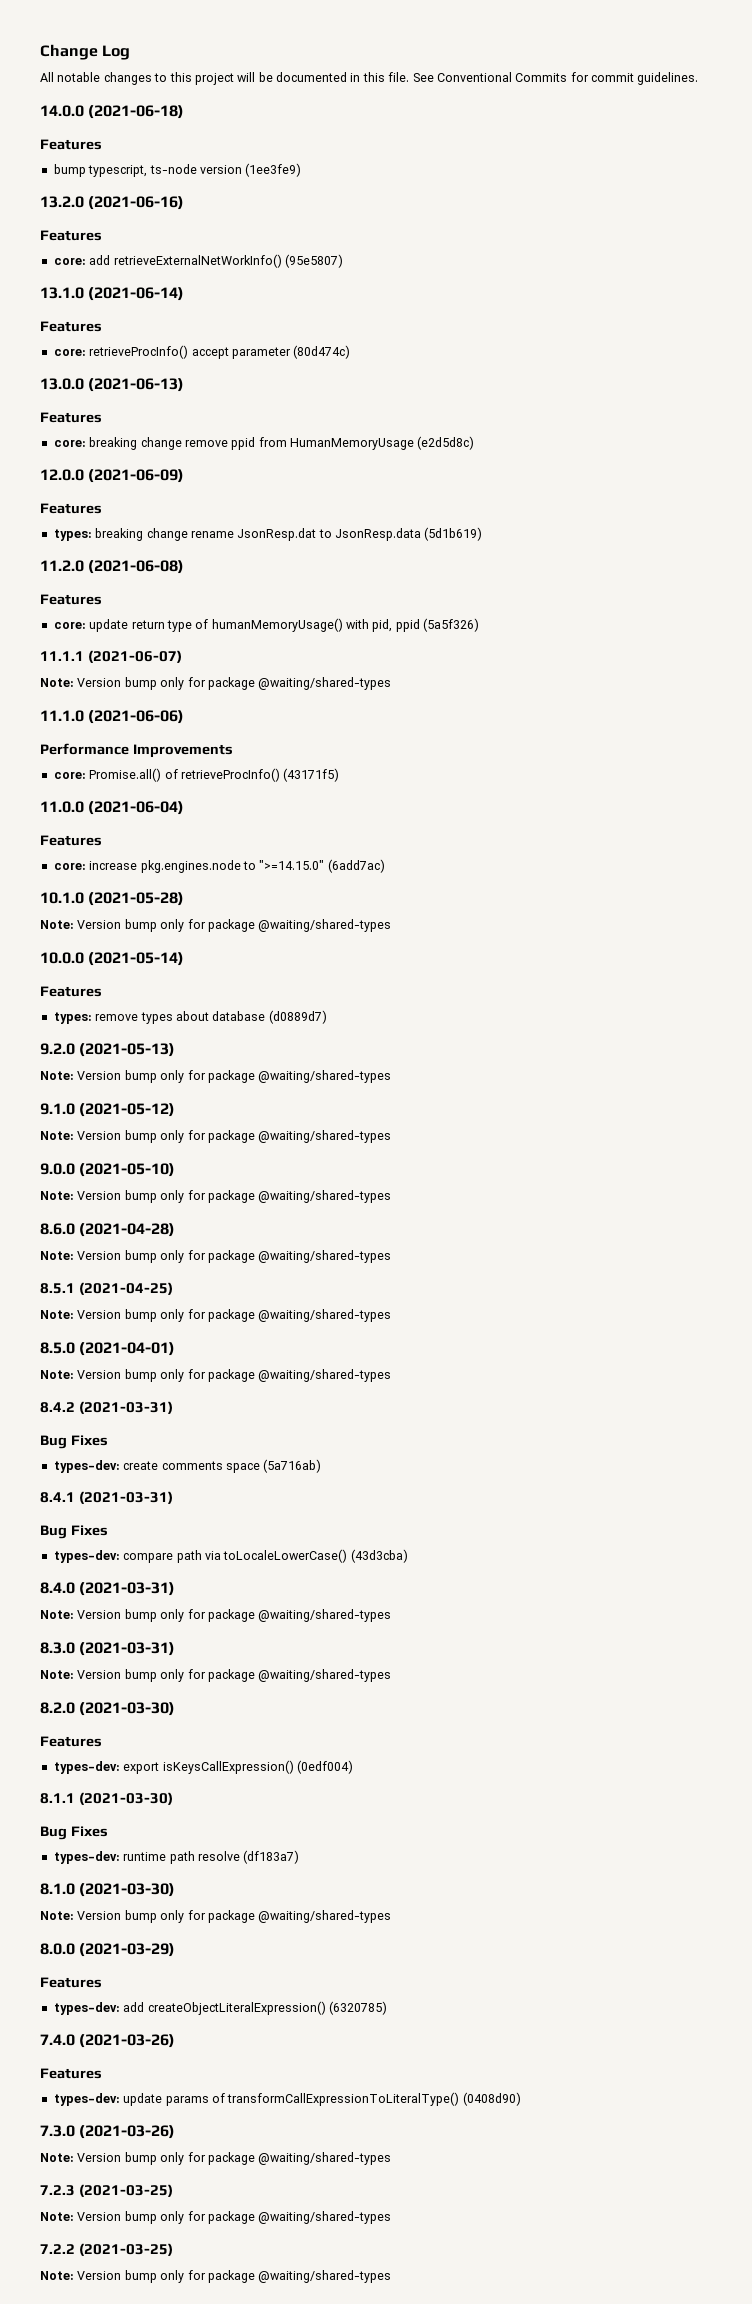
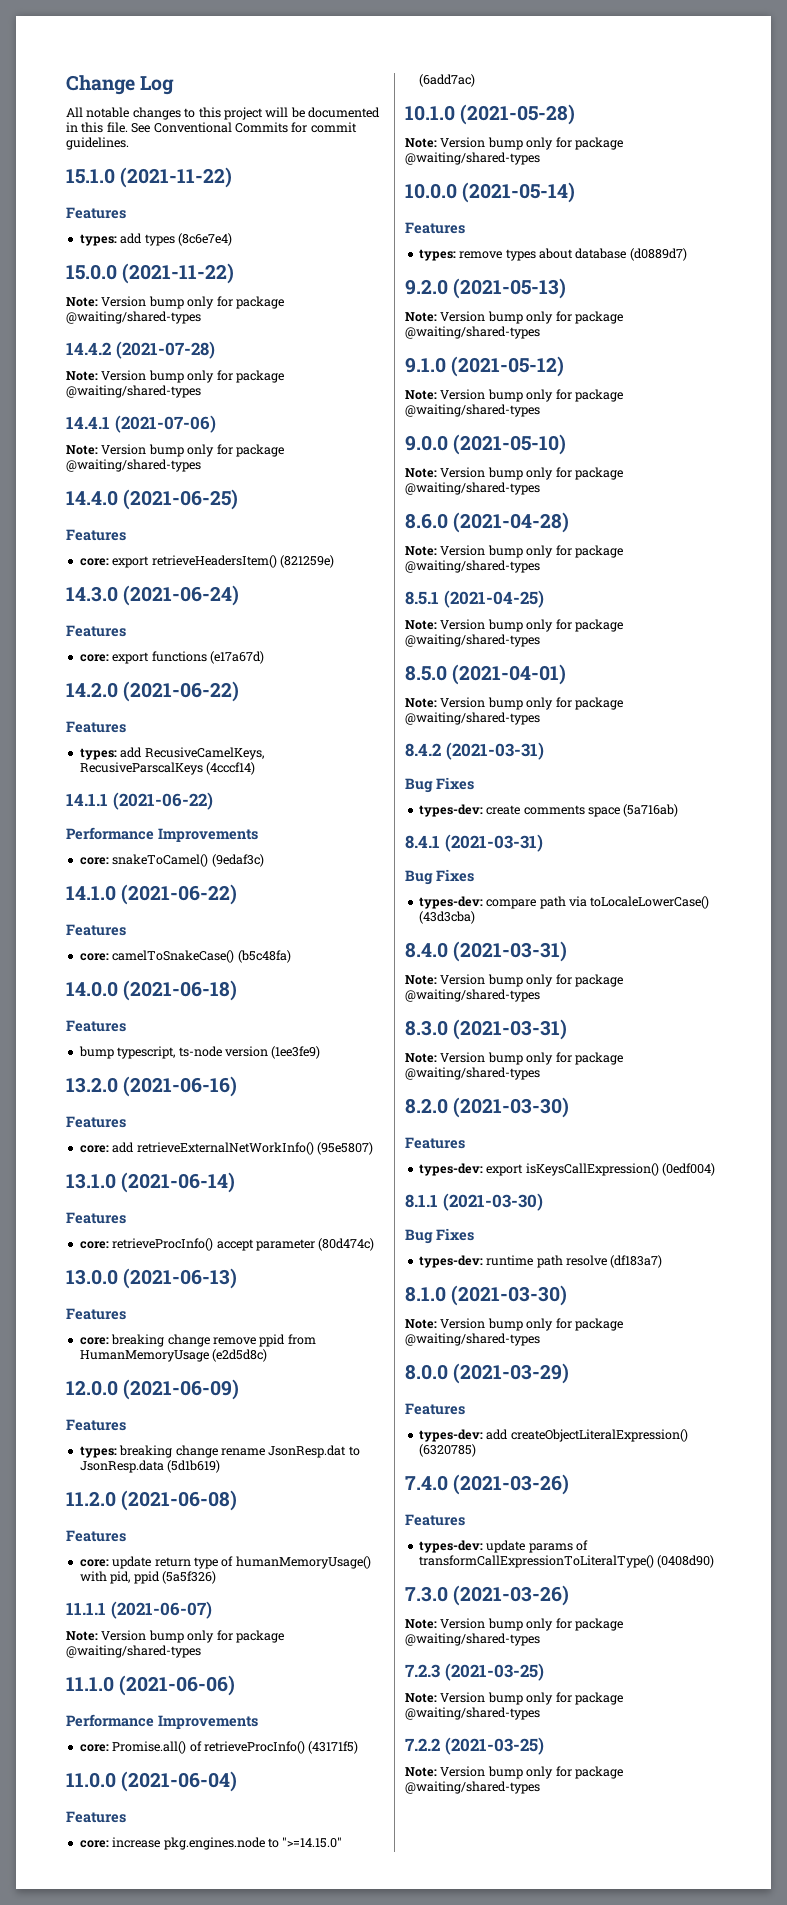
+ 15.1.0 (2021-11-22)
+ Features
+ types: add types (8c6e7e4)
+ 15.0.0 (2021-11-22)
+ Note: Version bump only for package @waiting/shared-types
+ 14.4.2 (2021-07-28)
+ Note: Version bump only for package @waiting/shared-types
+ 14.4.1 (2021-07-06)
+ Note: Version bump only for package @waiting/shared-types
+ 14.4.0 (2021-06-25)
+ Features
+ core: export retrieveHeadersItem() (821259e)
+ 14.3.0 (2021-06-24)
+ Features
+ core: export functions (e17a67d)
+ 14.2.0 (2021-06-22)
+ Features
+ types: add RecusiveCamelKeys, RecusiveParscalKeys (4cccf14)
+ 14.1.1 (2021-06-22)
+ Performance Improvements
+ core: snakeToCamel() (9edaf3c)
+ 14.1.0 (2021-06-22)
+ Features
+ core: camelToSnakeCase() (b5c48fa)

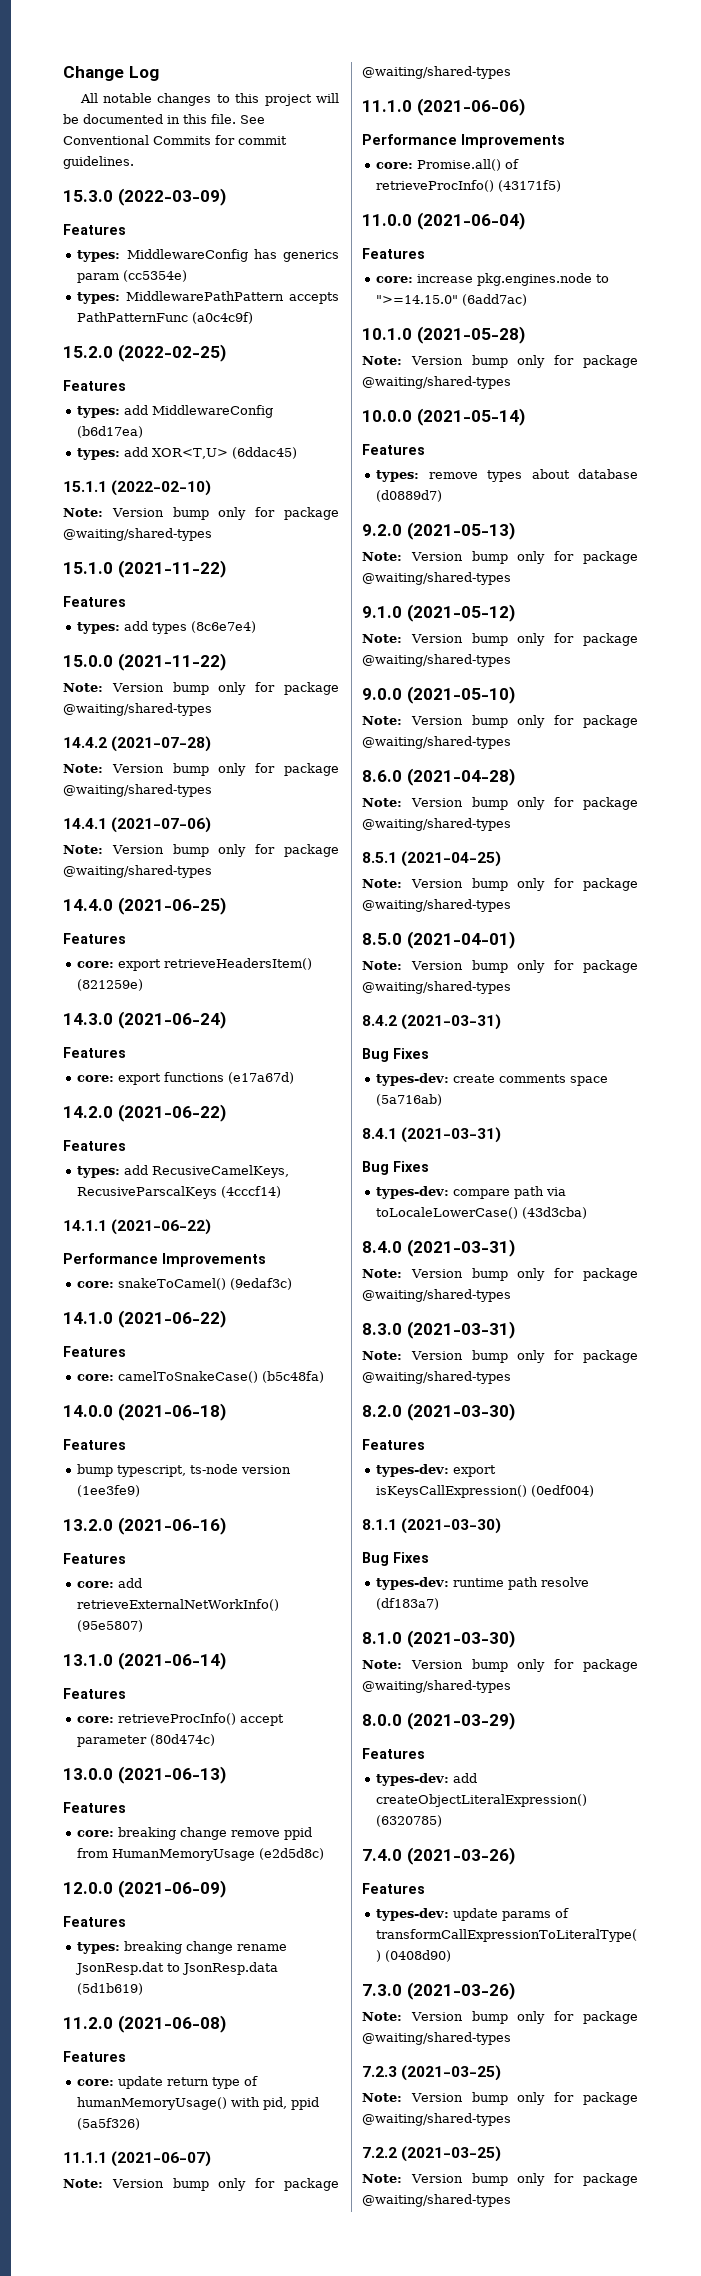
+ 15.3.0 (2022-03-09)
+ Features
+ types: MiddlewareConfig has generics param (cc5354e)
+ types: MiddlewarePathPattern accepts PathPatternFunc (a0c4c9f)
+ 15.2.0 (2022-02-25)
+ Features
+ types: add MiddlewareConfig (b6d17ea)
+ types: add XOR<T,U> (6ddac45)
+ 15.1.1 (2022-02-10)
+ Note: Version bump only for package @waiting/shared-types

